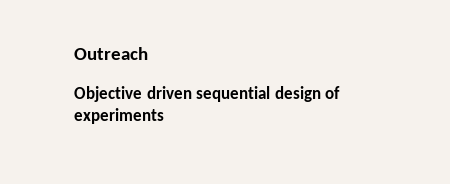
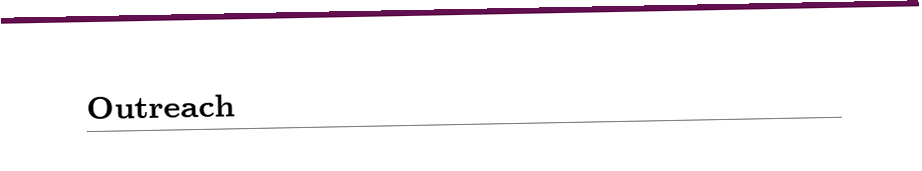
- Objective driven sequential design of experiments

